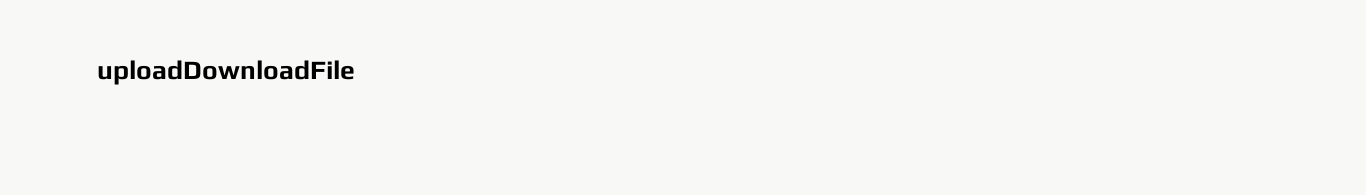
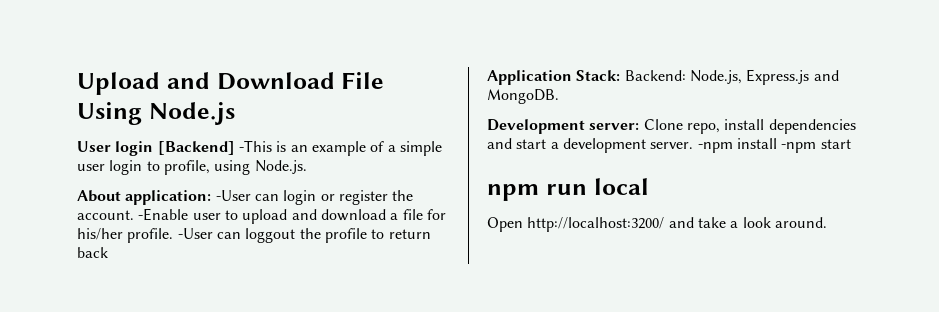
- uploadDownloadFile
+ Upload and Download File Using Node.js
+ User login [Backend] -This is an example of a simple user login to profile, using Node.js.
+ About application: -User can login or register the account. -Enable user to upload and download a file for his/her profile. -User can loggout the profile to return back
+ Application Stack: Backend: Node.js, Express.js and MongoDB.
+ Development server: Clone repo, install dependencies and start a development server. -npm install -npm start
+ npm run local
+ Open http://localhost:3200/ and take a look around.

